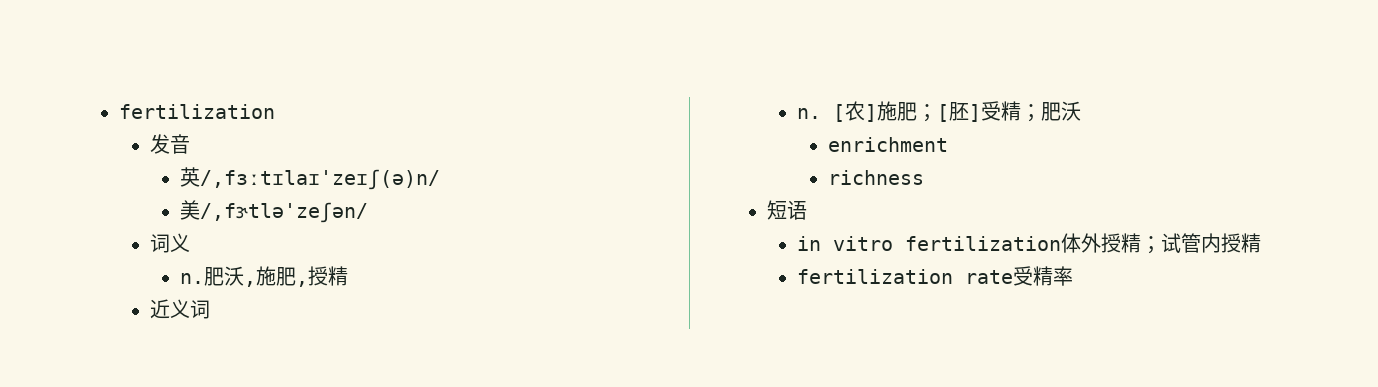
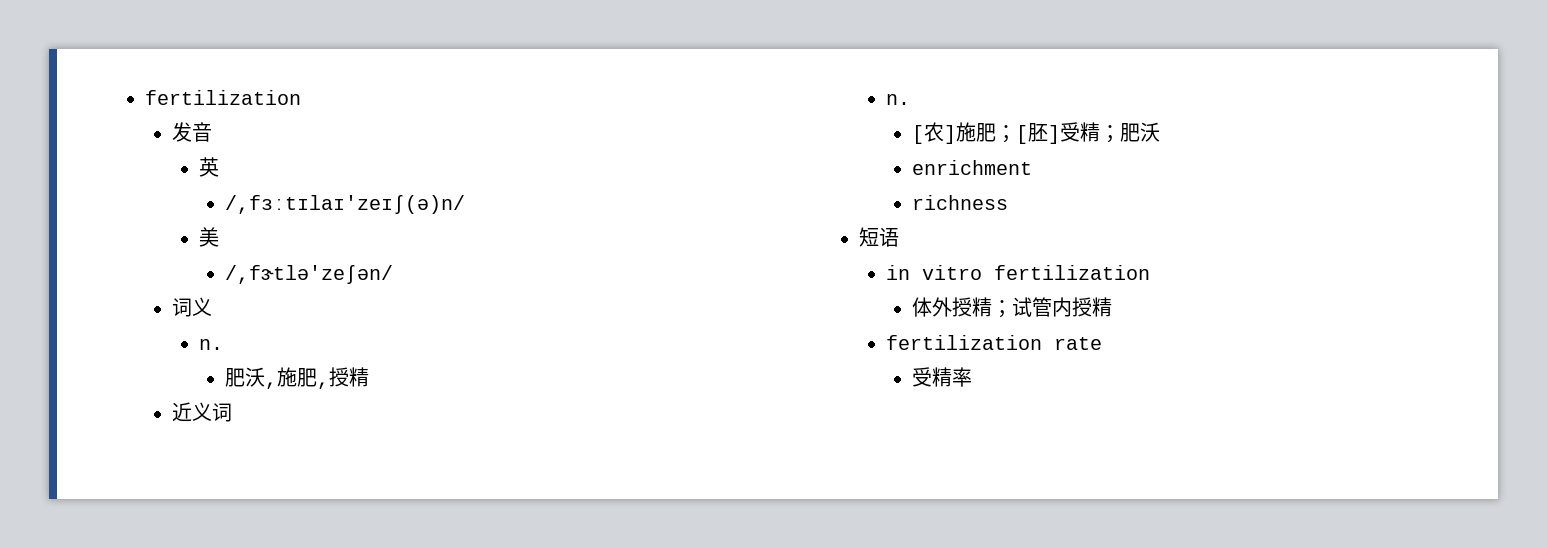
- 英/,fɜːtɪlaɪ'zeɪʃ(ə)n/
+ 英
+ /,fɜːtɪlaɪ'zeɪʃ(ə)n/
- 美/,fɝtlə'zeʃən/
+ 美
+ /,fɝtlə'zeʃən/
  词义
- n.肥沃,施肥,授精
+ n.
+ 肥沃,施肥,授精
  近义词
- n. [农]施肥；[胚]受精；肥沃
+ n.
+ [农]施肥；[胚]受精；肥沃
- in vitro fertilization体外授精；试管内授精
+ in vitro fertilization
+ 体外授精；试管内授精
- fertilization rate受精率
+ fertilization rate
+ 受精率

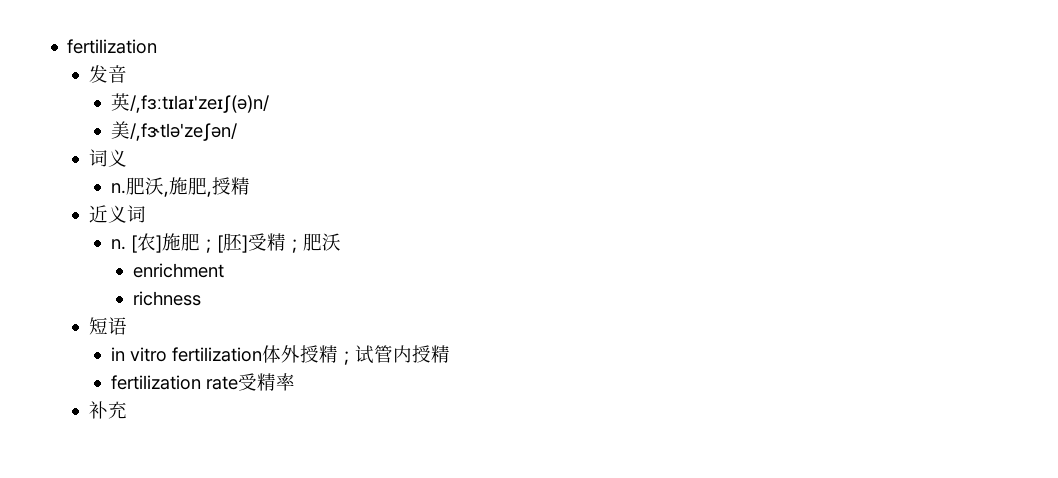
- 英
- /,fɜːtɪlaɪ'zeɪʃ(ə)n/
+ 英/,fɜːtɪlaɪ'zeɪʃ(ə)n/
- 美
- /,fɝtlə'zeʃən/
+ 美/,fɝtlə'zeʃən/
  词义
- n.
- 肥沃,施肥,授精
+ n.肥沃,施肥,授精
  近义词
- n.
- [农]施肥；[胚]受精；肥沃
+ n. [农]施肥；[胚]受精；肥沃
- in vitro fertilization
- 体外授精；试管内授精
+ in vitro fertilization体外授精；试管内授精
- fertilization rate
- 受精率
+ fertilization rate受精率
+ 补充

